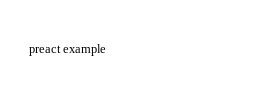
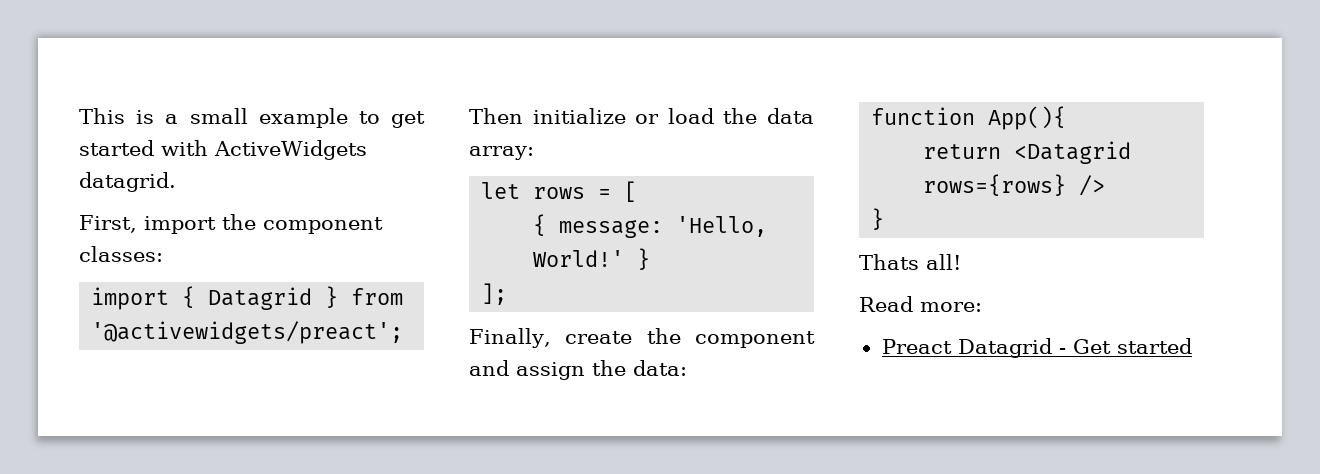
- preact example
+ This is a small example to get started with ActiveWidgets datagrid.
+ First, import the component classes:
+ import { Datagrid } from '@activewidgets/preact';
+ Then initialize or load the data array:
+ let rows = [
+ { message: 'Hello, World!' }
+ ];
+ Finally, create the component and assign the data:
+ function App(){
+ return <Datagrid rows={rows} />
+ }
+ Thats all!
+ Read more:
+ Preact Datagrid - Get started

